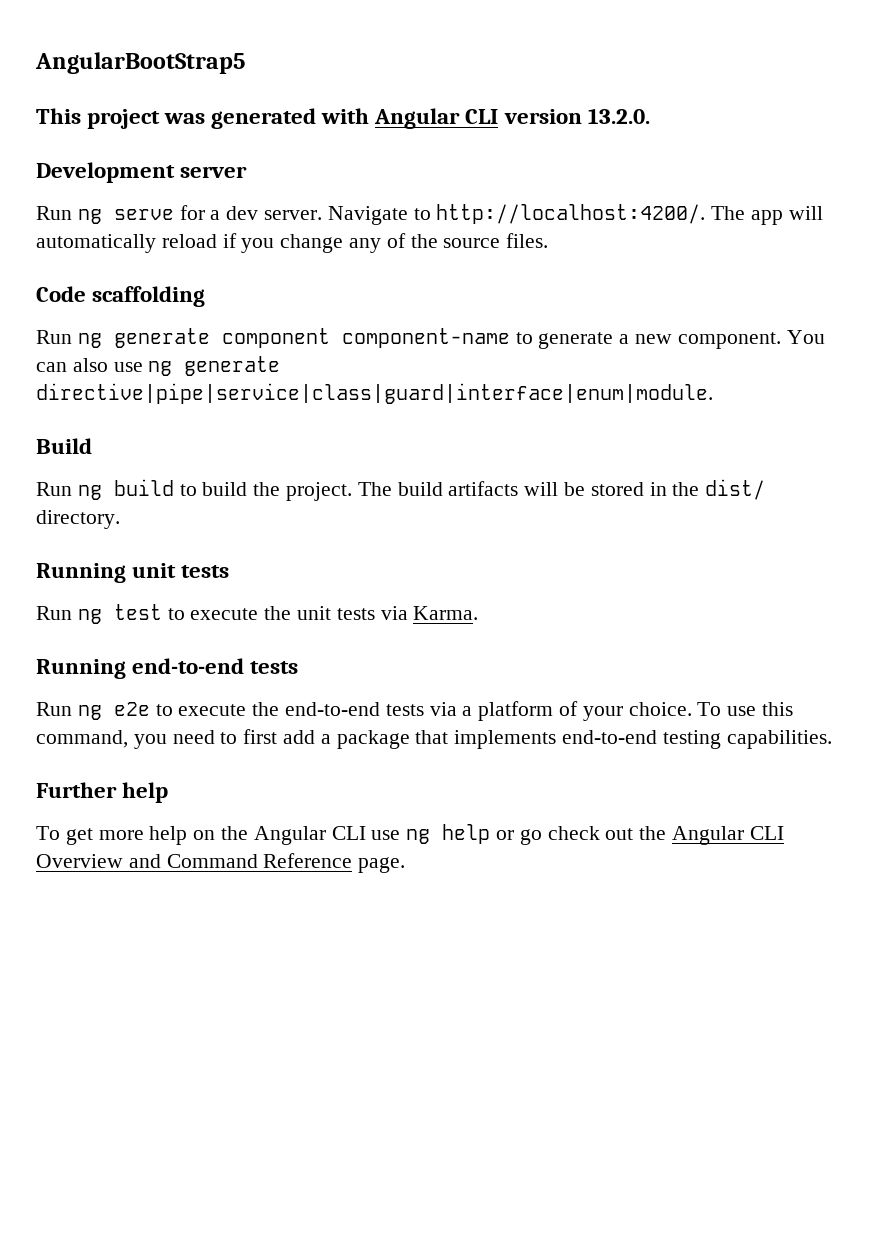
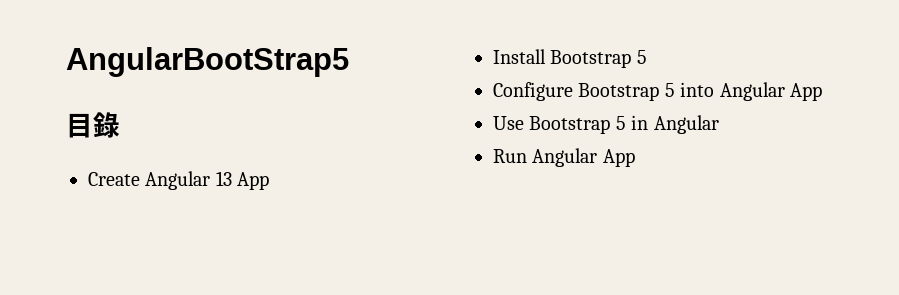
- This project was generated with Angular CLI version 13.2.0.
- Development server
- Run ng serve for a dev server. Navigate to http://localhost:4200/. The app will automatically reload if you change any of the source files.
- Code scaffolding
- Run ng generate component component-name to generate a new component. You can also use ng generate directive|pipe|service|class|guard|interface|enum|module.
- Build
- Run ng build to build the project. The build artifacts will be stored in the dist/ directory.
- Running unit tests
- Run ng test to execute the unit tests via Karma.
- Running end-to-end tests
- Run ng e2e to execute the end-to-end tests via a platform of your choice. To use this command, you need to first add a package that implements end-to-end testing capabilities.
- Further help
- To get more help on the Angular CLI use ng help or go check out the Angular CLI Overview and Command Reference page.
+ 目錄
+ Create Angular 13 App
+ Install Bootstrap 5
+ Configure Bootstrap 5 into Angular App
+ Use Bootstrap 5 in Angular
+ Run Angular App

